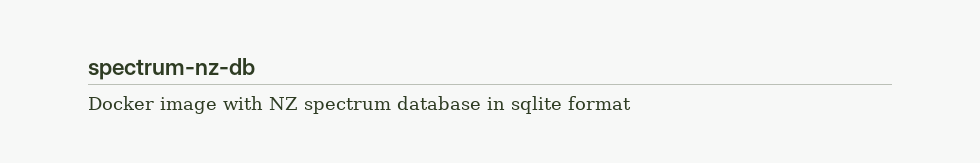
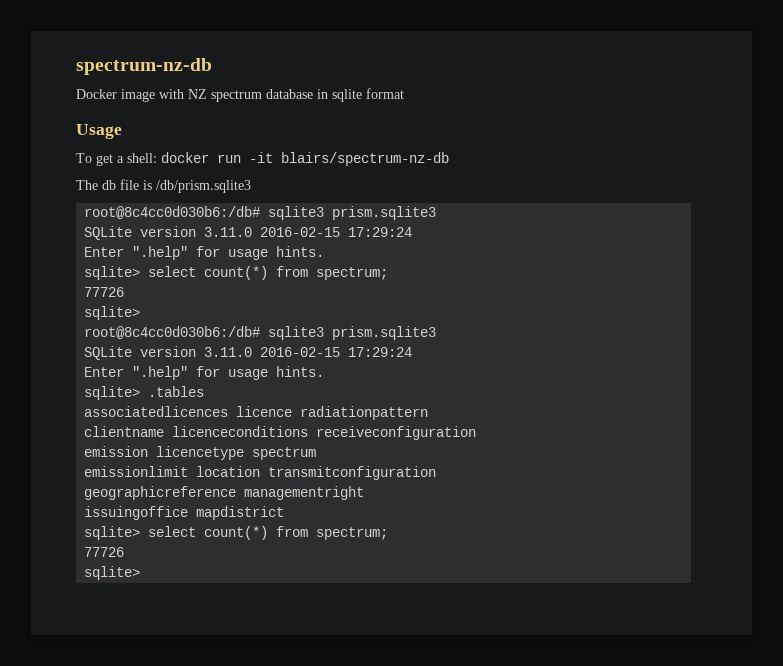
+ Usage
+ To get a shell: docker run -it blairs/spectrum-nz-db
+ The db file is /db/prism.sqlite3
+ root@8c4cc0d030b6:/db# sqlite3 prism.sqlite3
+ SQLite version 3.11.0 2016-02-15 17:29:24
+ Enter ".help" for usage hints.
+ sqlite> select count(*) from spectrum;
+ 77726
+ sqlite>
+ root@8c4cc0d030b6:/db# sqlite3 prism.sqlite3
+ SQLite version 3.11.0 2016-02-15 17:29:24
+ Enter ".help" for usage hints.
+ sqlite> .tables
+ associatedlicences licence radiationpattern
+ clientname licenceconditions receiveconfiguration
+ emission licencetype spectrum
+ emissionlimit location transmitconfiguration
+ geographicreference managementright
+ issuingoffice mapdistrict
+ sqlite> select count(*) from spectrum;
+ 77726
+ sqlite>

